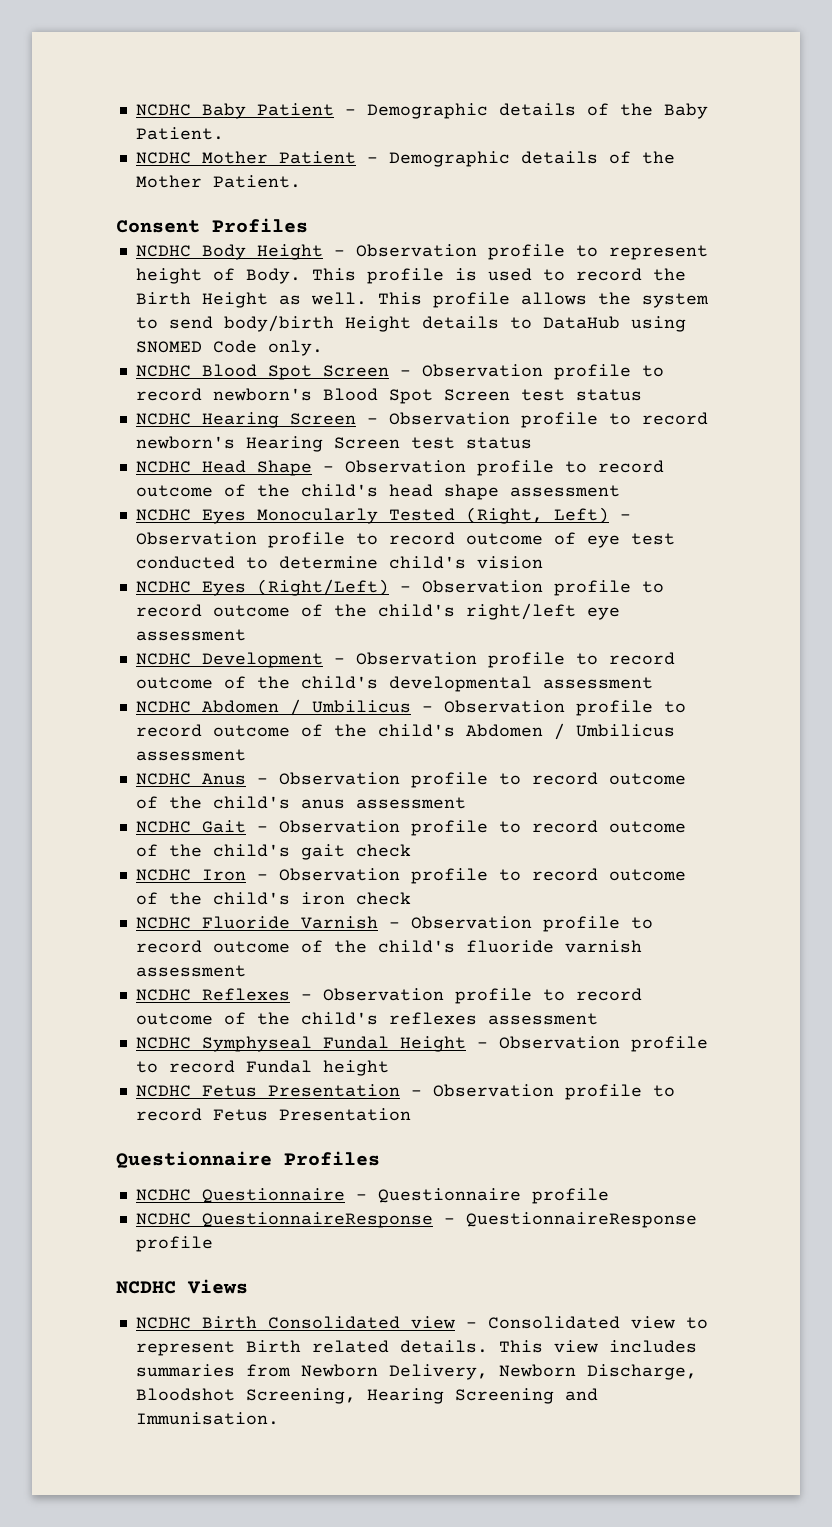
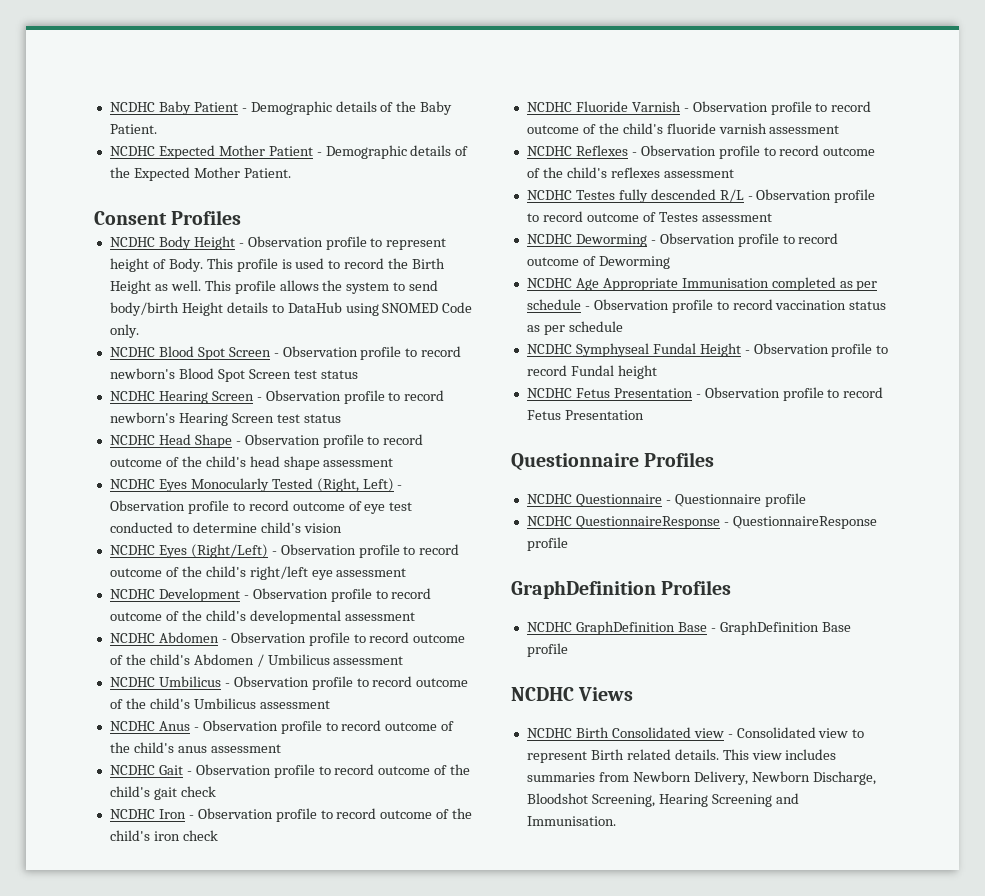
- NCDHC Mother Patient - Demographic details of the Mother Patient.
+ NCDHC Expected Mother Patient - Demographic details of the Expected Mother Patient.
- NCDHC Abdomen / Umbilicus - Observation profile to record outcome of the child's Abdomen / Umbilicus assessment
+ NCDHC Abdomen - Observation profile to record outcome of the child's Abdomen / Umbilicus assessment
+ NCDHC Umbilicus - Observation profile to record outcome of the child's Umbilicus assessment
+ NCDHC Testes fully descended R/L - Observation profile to record outcome of Testes assessment
+ NCDHC Deworming - Observation profile to record outcome of Deworming
+ NCDHC Age Appropriate Immunisation completed as per schedule - Observation profile to record vaccination status as per schedule
+ GraphDefinition Profiles
+ NCDHC GraphDefinition Base - GraphDefinition Base profile

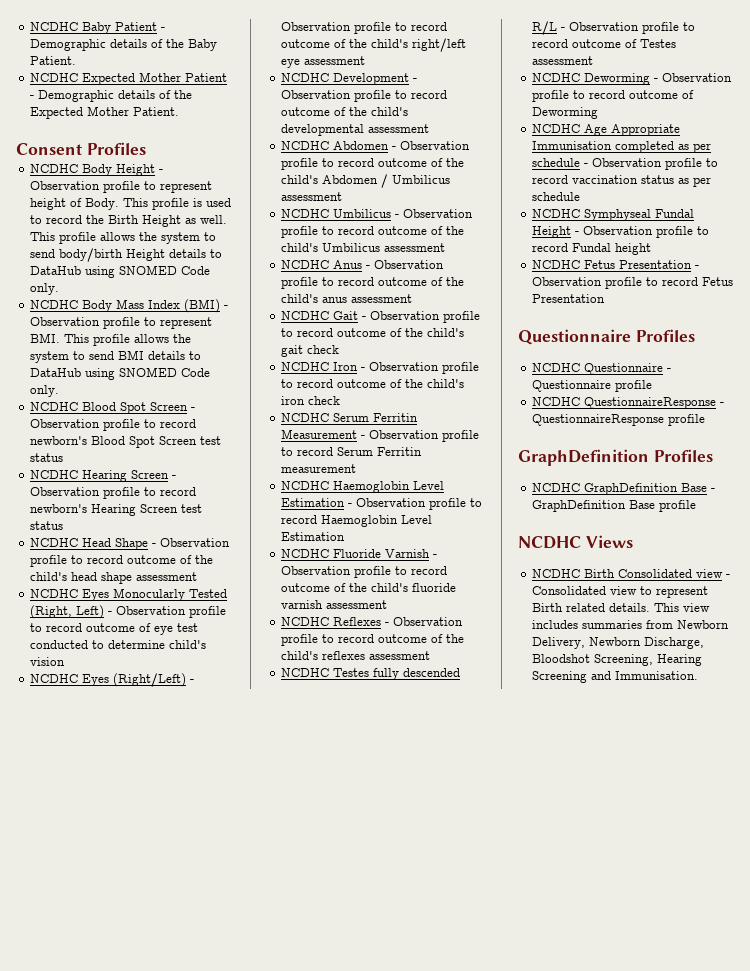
+ NCDHC Body Mass Index (BMI) - Observation profile to represent BMI. This profile allows the system to send BMI details to DataHub using SNOMED Code only.
+ NCDHC Serum Ferritin Measurement - Observation profile to record Serum Ferritin measurement
+ NCDHC Haemoglobin Level Estimation - Observation profile to record Haemoglobin Level Estimation

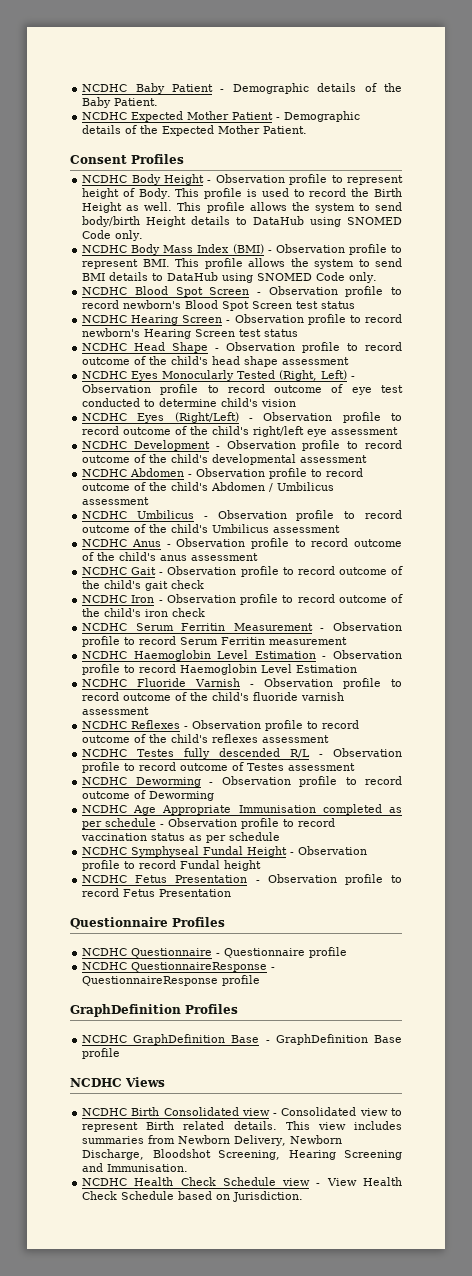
+ NCDHC Health Check Schedule view - View Health Check Schedule based on Jurisdiction.

